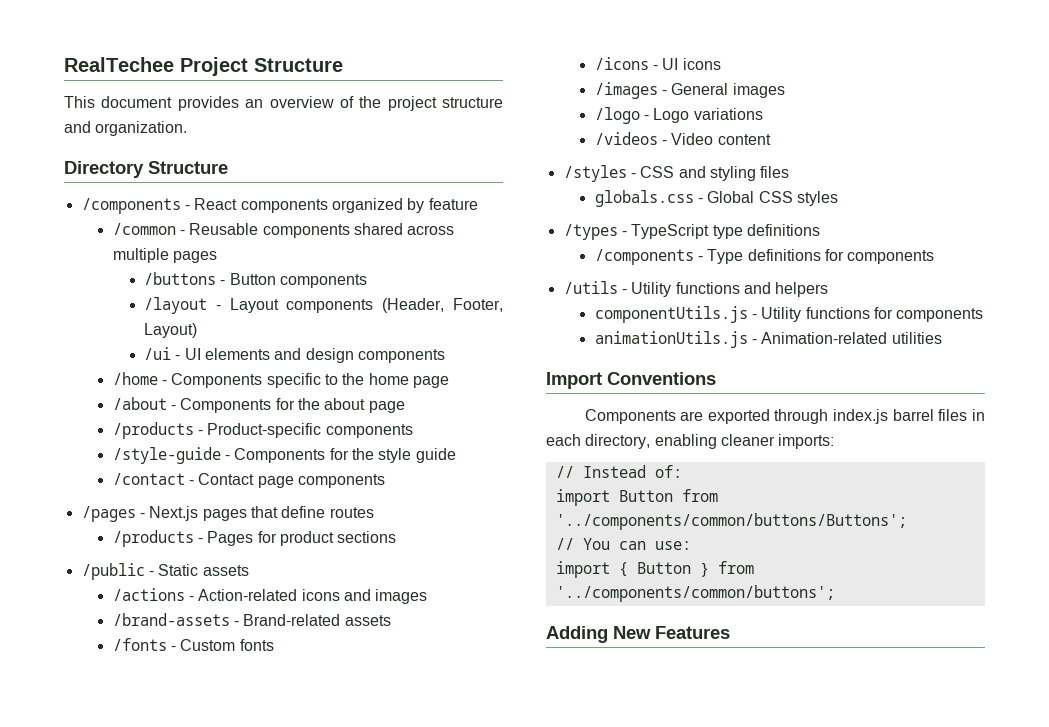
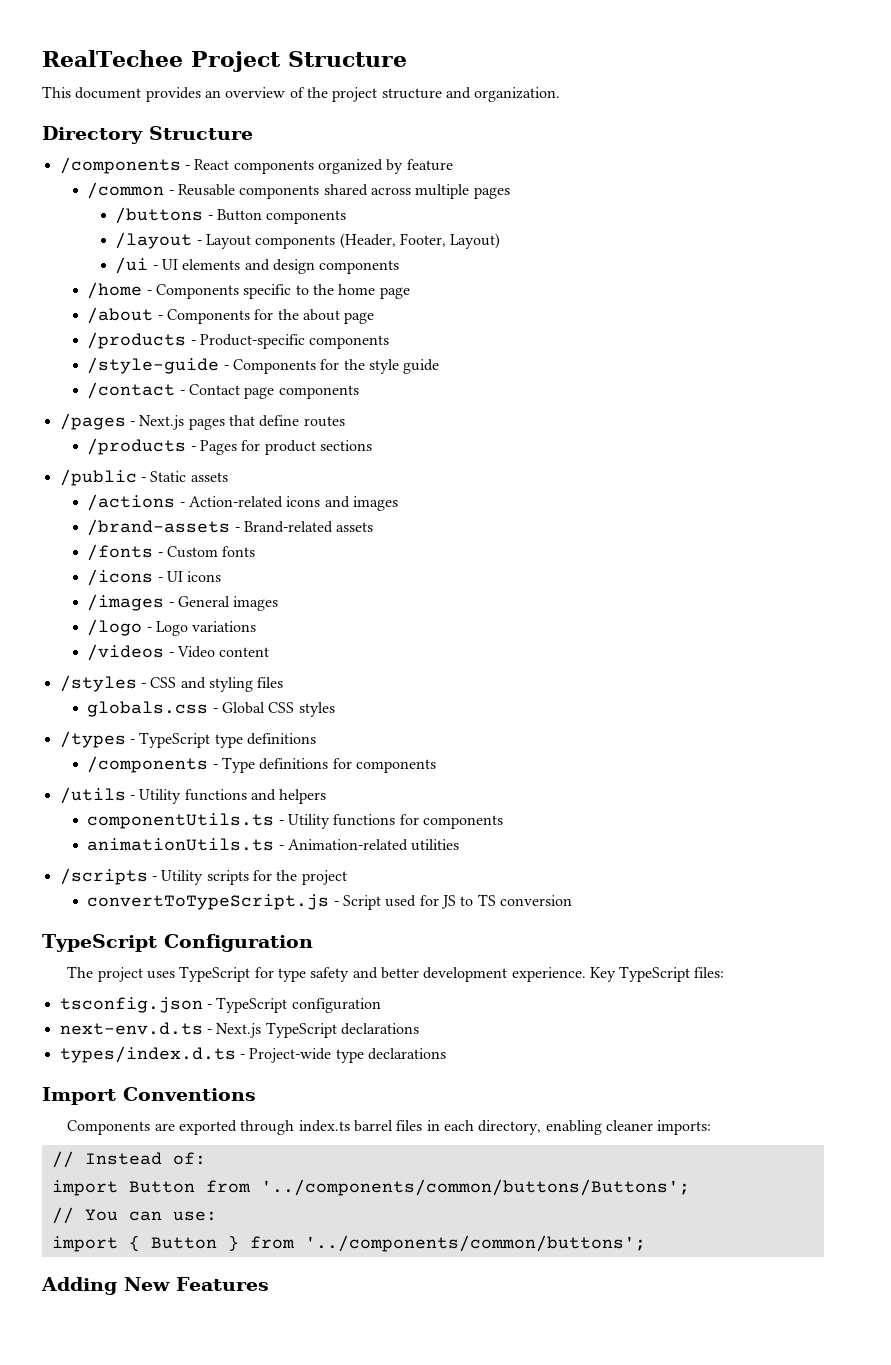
- componentUtils.js - Utility functions for components
+ componentUtils.ts - Utility functions for components
- animationUtils.js - Animation-related utilities
+ animationUtils.ts - Animation-related utilities
+ /scripts - Utility scripts for the project
+ convertToTypeScript.js - Script used for JS to TS conversion
+ TypeScript Configuration
+ The project uses TypeScript for type safety and better development experience. Key TypeScript files:
+ tsconfig.json - TypeScript configuration
+ next-env.d.ts - Next.js TypeScript declarations
+ types/index.d.ts - Project-wide type declarations
- Components are exported through index.js barrel files in each directory, enabling cleaner imports:
+ Components are exported through index.ts barrel files in each directory, enabling cleaner imports:

